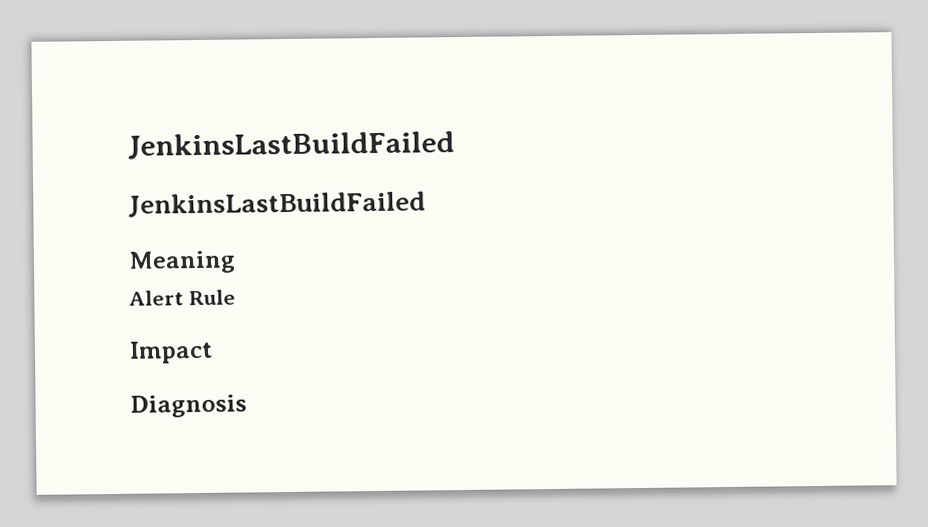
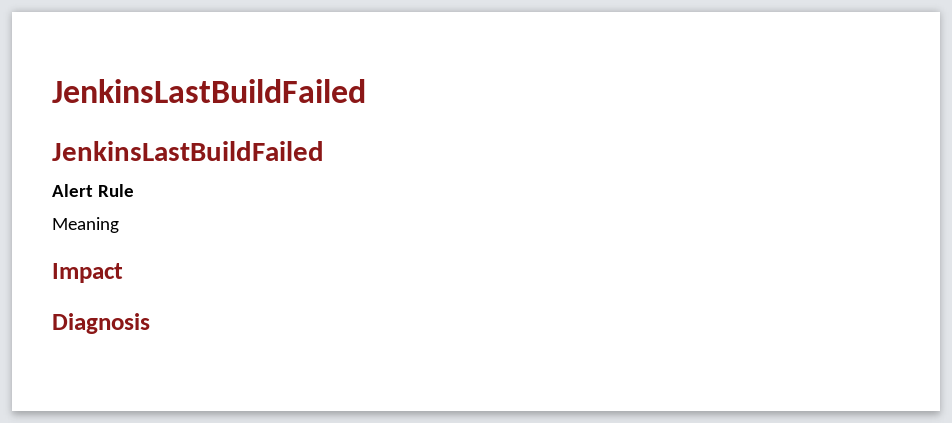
- Meaning
+ Meaning

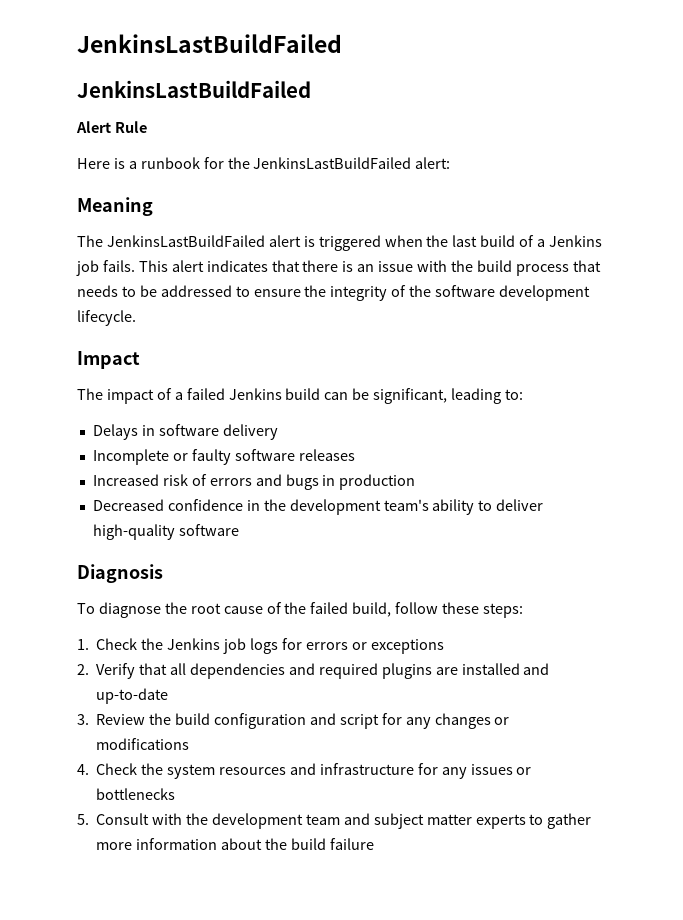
+ Here is a runbook for the JenkinsLastBuildFailed alert:
  Meaning
+ The JenkinsLastBuildFailed alert is triggered when the last build of a Jenkins job fails. This alert indicates that there is an issue with the build process that needs to be addressed to ensure the integrity of the software development lifecycle.
  Impact
+ The impact of a failed Jenkins build can be significant, leading to:
+ Delays in software delivery
+ Incomplete or faulty software releases
+ Increased risk of errors and bugs in production
+ Decreased confidence in the development team's ability to deliver high-quality software
  Diagnosis
+ To diagnose the root cause of the failed build, follow these steps:
+ 1. Check the Jenkins job logs for errors or exceptions
+ 2. Verify that all dependencies and required plugins are installed and up-to-date
+ 3. Review the build configuration and script for any changes or modifications
+ 4. Check the system resources and infrastructure for any issues or bottlenecks
+ 5. Consult with the development team and subject matter experts to gather more information about the build failure

